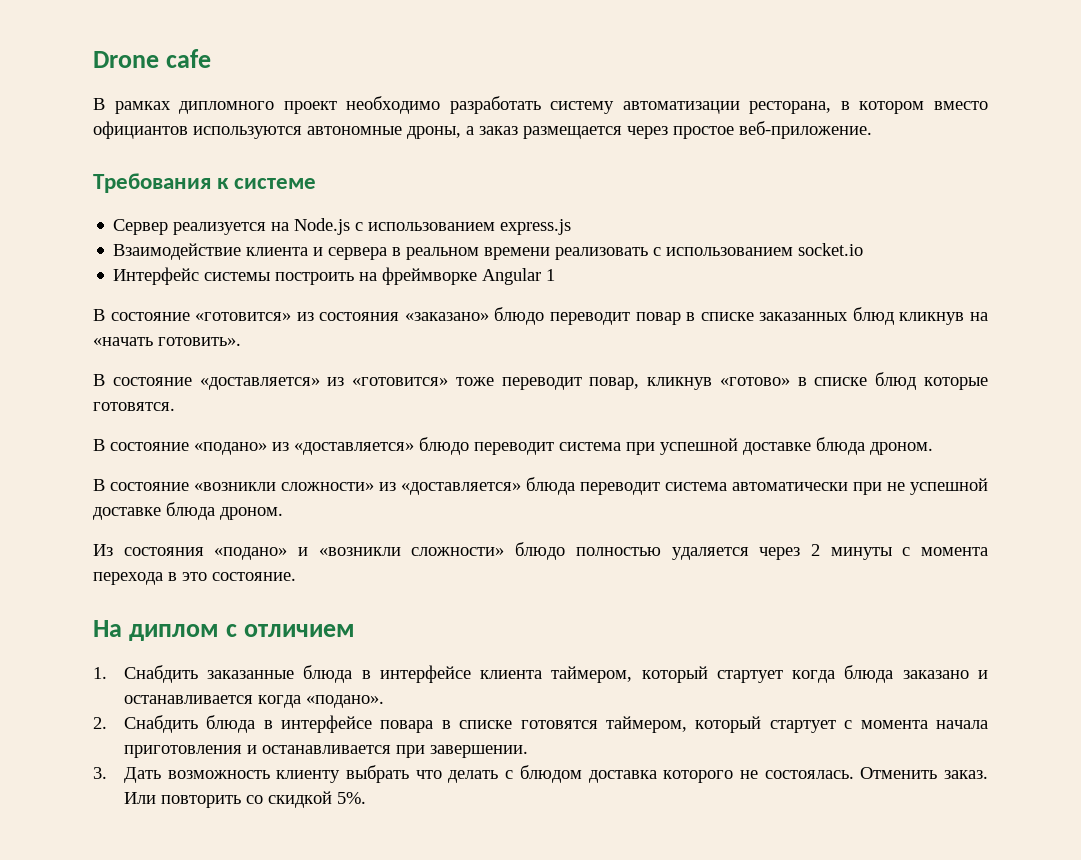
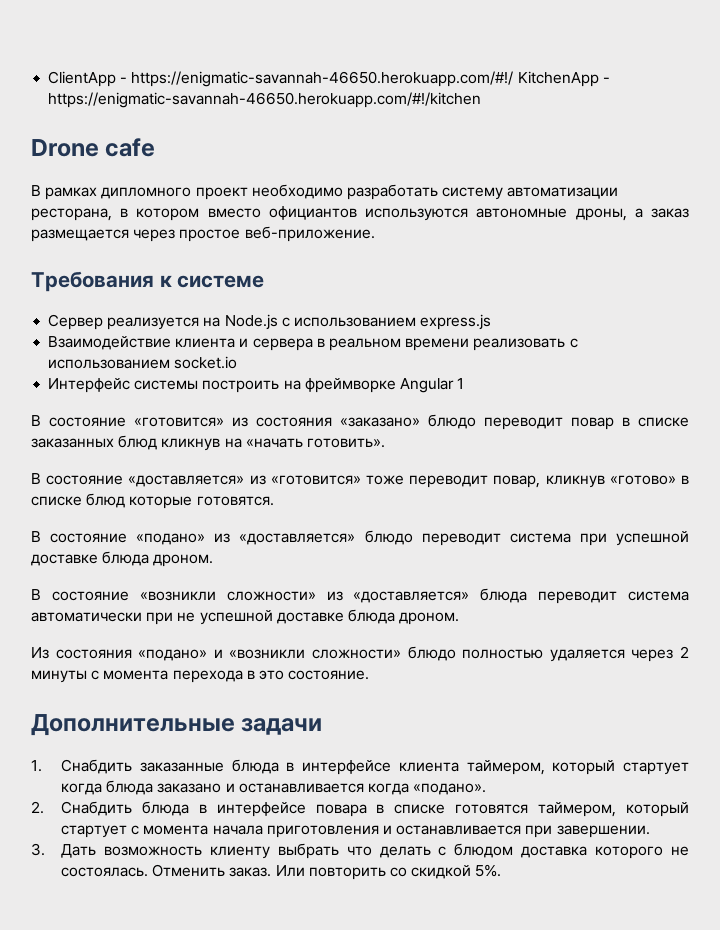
+ ClientApp - https://enigmatic-savannah-46650.herokuapp.com/#!/ KitchenApp - https://enigmatic-savannah-46650.herokuapp.com/#!/kitchen
- На диплом с отличием
+ Дополнительные задачи

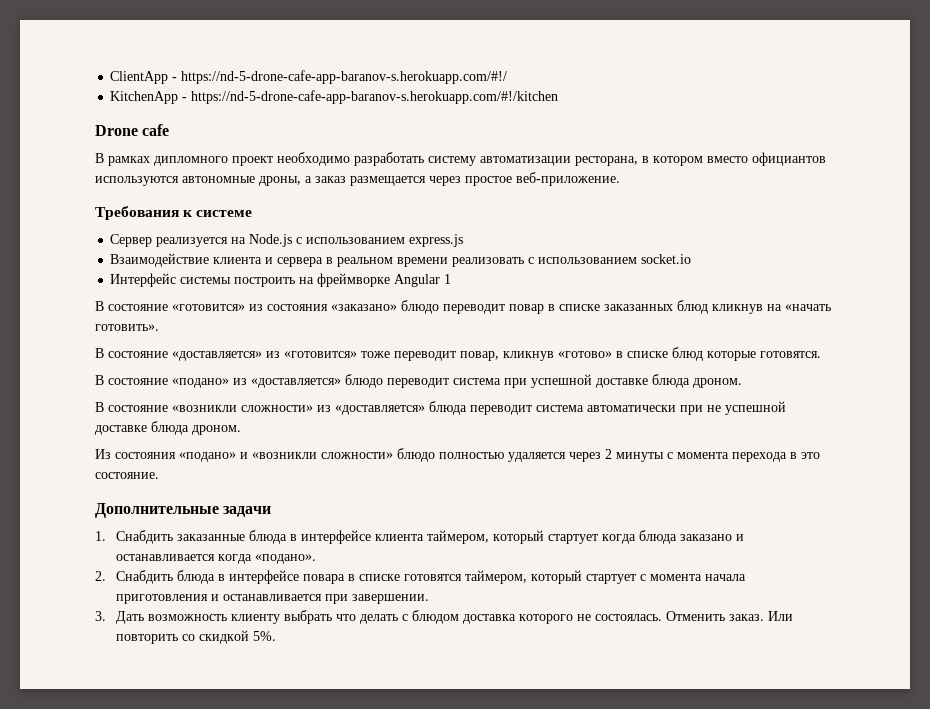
- ClientApp - https://enigmatic-savannah-46650.herokuapp.com/#!/ KitchenApp - https://enigmatic-savannah-46650.herokuapp.com/#!/kitchen
+ ClientApp - https://nd-5-drone-cafe-app-baranov-s.herokuapp.com/#!/
+ KitchenApp - https://nd-5-drone-cafe-app-baranov-s.herokuapp.com/#!/kitchen

